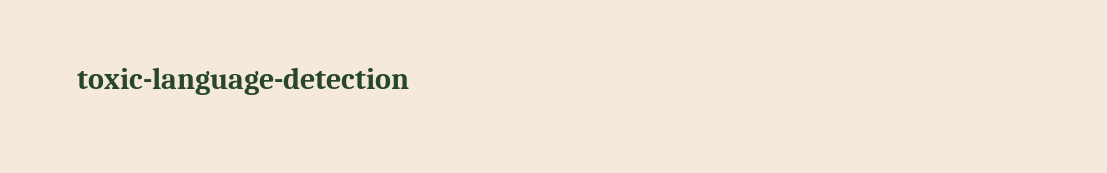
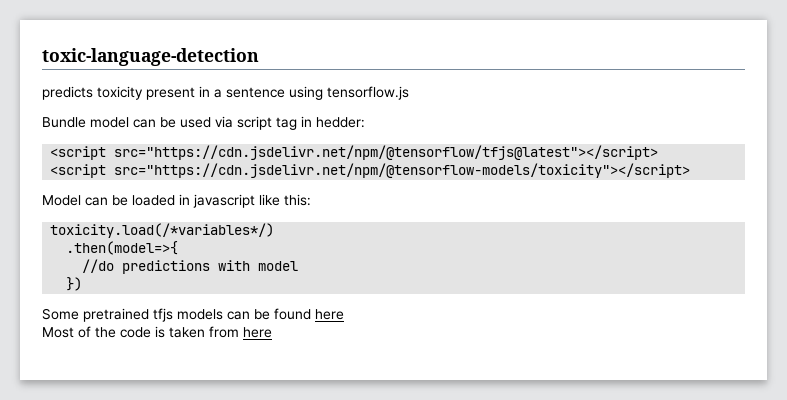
+ predicts toxicity present in a sentence using tensorflow.js
+ Bundle model can be used via script tag in hedder:
+ <script src="https://cdn.jsdelivr.net/npm/@tensorflow/tfjs@latest"></script>
+ <script src="https://cdn.jsdelivr.net/npm/@tensorflow-models/toxicity"></script>
+ Model can be loaded in javascript like this:
+ toxicity.load(/*variables*/)
+ .then(model=>{
+ //do predictions with model
+ })
+ Some pretrained tfjs models can be found here
+ Most of the code is taken from here

